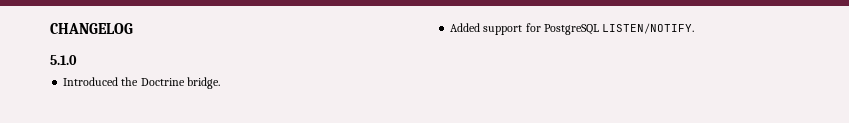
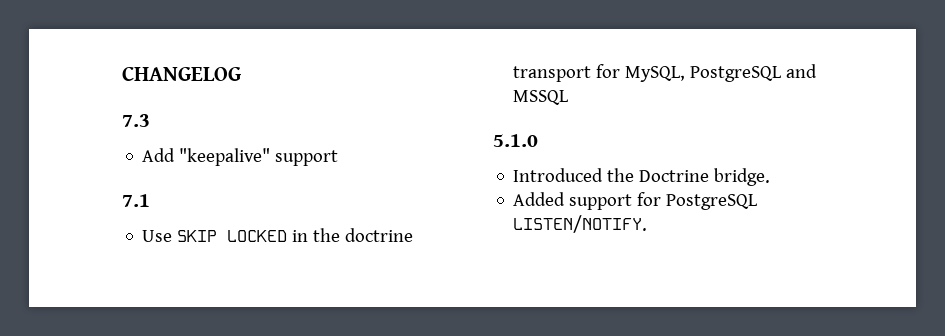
+ 7.3
+ Add "keepalive" support
+ 7.1
+ Use SKIP LOCKED in the doctrine transport for MySQL, PostgreSQL and MSSQL

